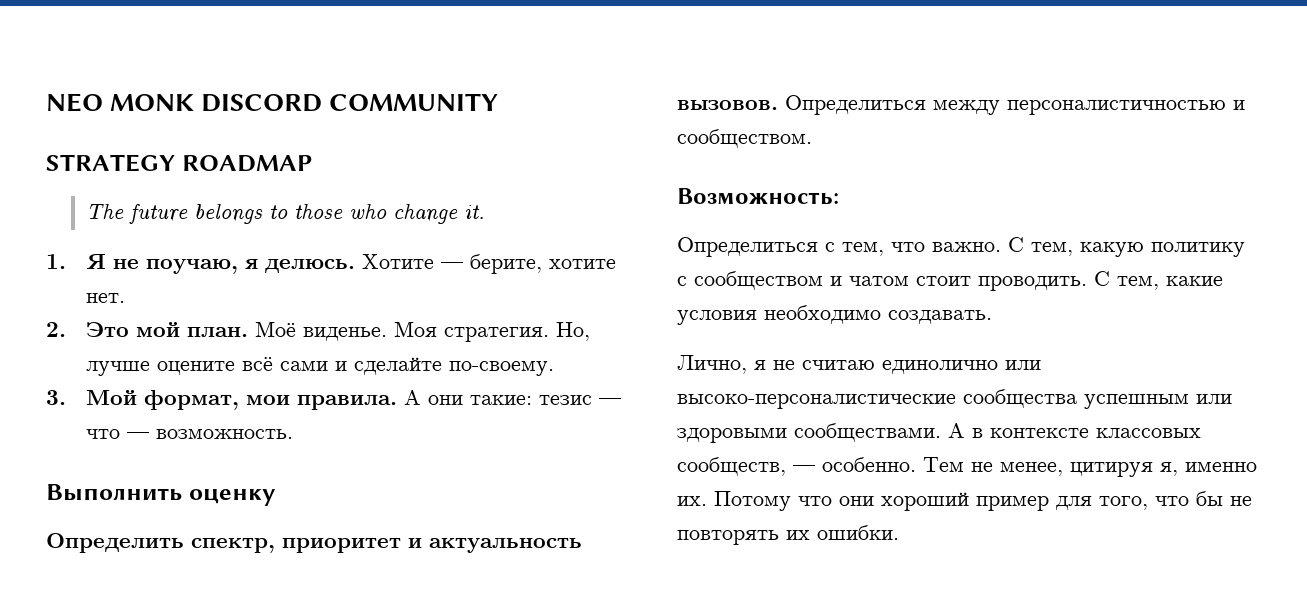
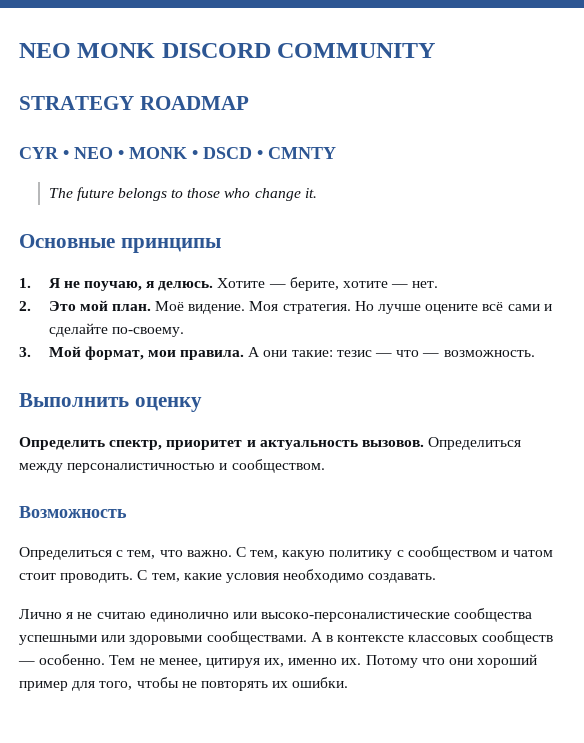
+ CYR • NEO • MONK • DSCD • CMNTY
+ Основные принципы
- Хотите — берите, хотите нет.
+ Хотите — берите, хотите — нет.
- Моё виденье.
+ Моё видение.
- Но, лучше оцените всё сами и сделайте по-своему.
+ Но лучше оцените всё сами и сделайте по-своему.
- Возможность:
+ Возможность
- Лично, я не считаю единолично или высоко-персоналистические сообщества успешным или здоровыми сообществами.
+ Лично я не считаю единолично или высоко-персоналистические сообщества успешными или здоровыми сообществами.
- А в контексте классовых сообществ, — особенно.
+ А в контексте классовых сообществ — особенно.
- Тем не менее, цитируя я, именно их.
+ Тем не менее, цитируя их, именно их.
- Потому что они хороший пример для того, что бы не повторять их ошибки.
+ Потому что они хороший пример для того, чтобы не повторять их ошибки.

